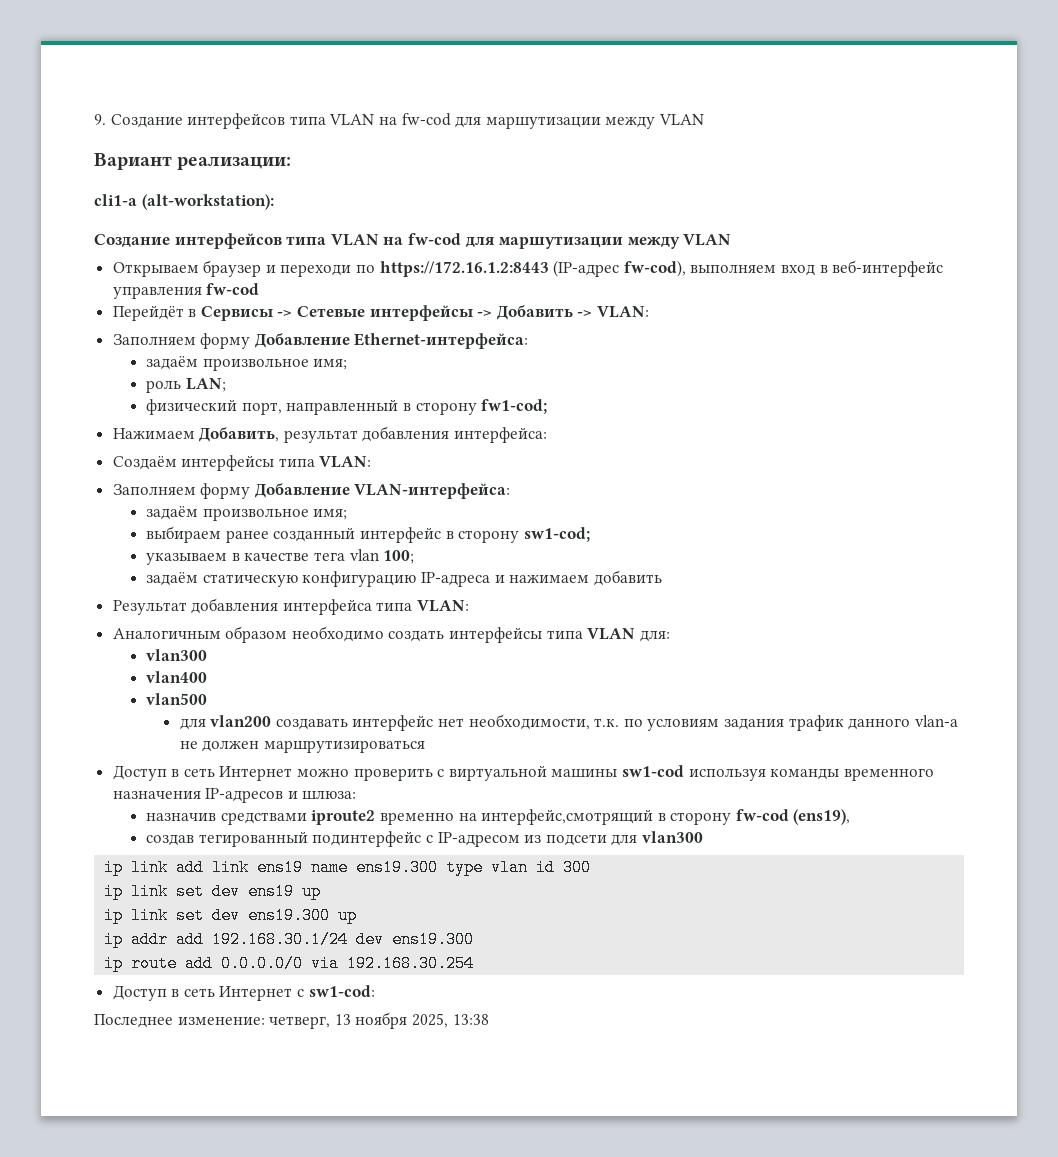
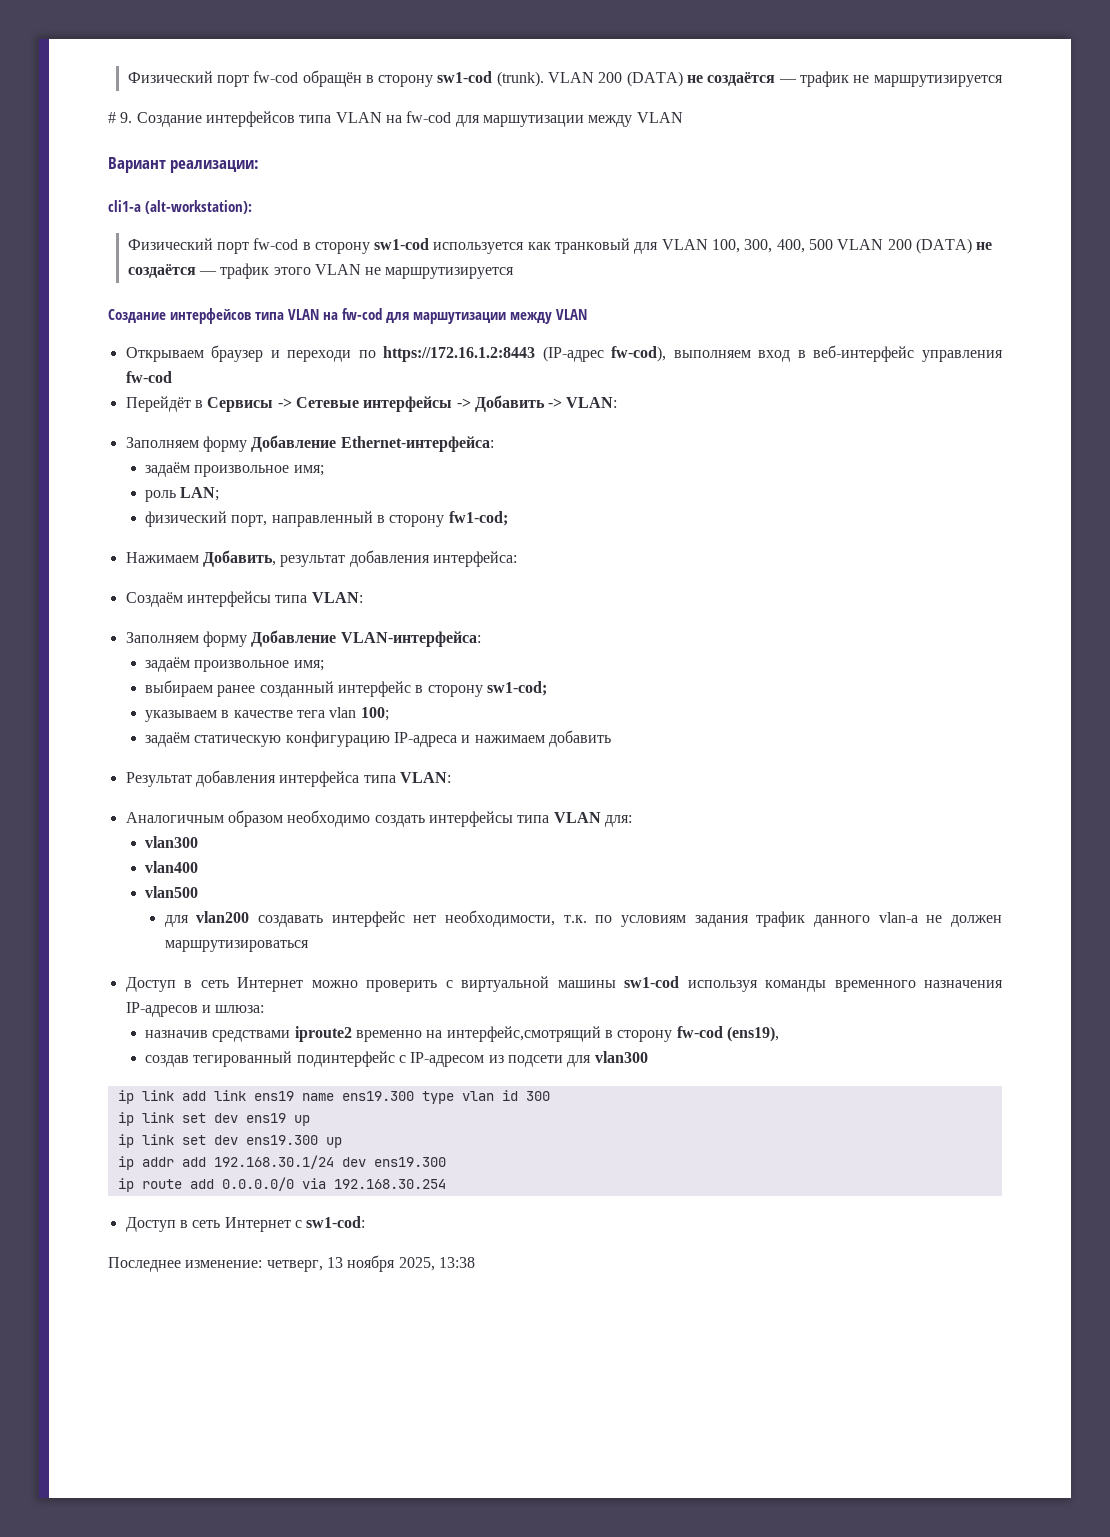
- 9. Создание интерфейсов типа VLAN на fw-cod для маршутизации между VLAN
+ Физический порт fw-cod обращён в сторону sw1-cod (trunk). VLAN 200 (DATA) не создаётся — трафик не маршрутизируется
+ # 9. Создание интерфейсов типа VLAN на fw-cod для маршутизации между VLAN
+ Физический порт fw-cod в сторону sw1-cod используется как транковый для VLAN 100, 300, 400, 500 VLAN 200 (DATA) не создаётся — трафик этого VLAN не маршрутизируется

